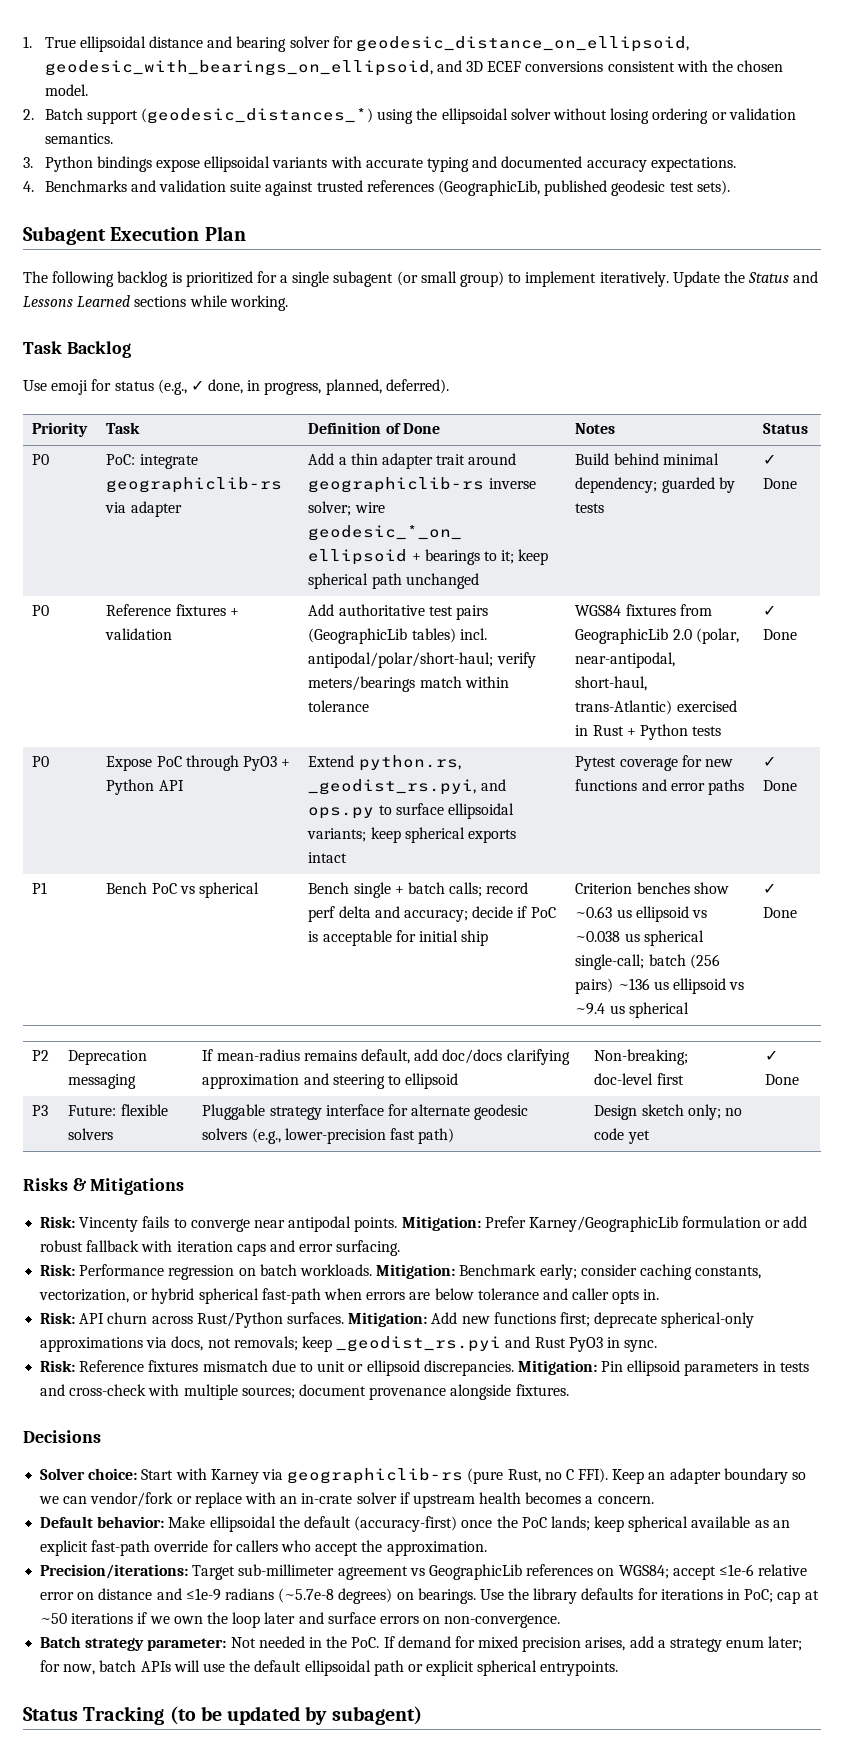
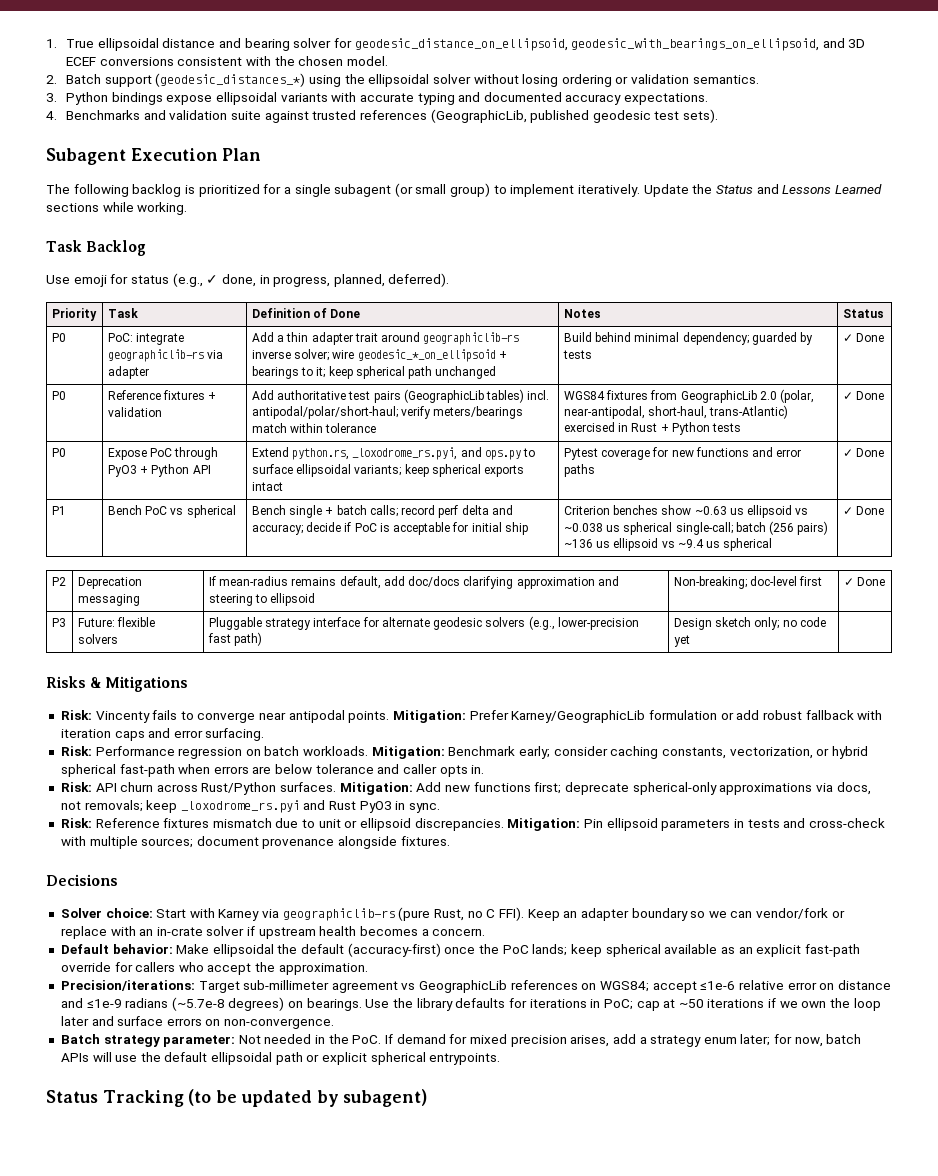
- P0 | Expose PoC through PyO3 + Python API | Extend python.rs, _geodist_rs.pyi, and ops.py to surface ellipsoidal variants; keep spherical exports intact | Pytest coverage for new functions and error paths | ✓ Done
+ P0 | Expose PoC through PyO3 + Python API | Extend python.rs, _loxodrome_rs.pyi, and ops.py to surface ellipsoidal variants; keep spherical exports intact | Pytest coverage for new functions and error paths | ✓ Done
- Mitigation: Add new functions first; deprecate spherical-only approximations via docs, not removals; keep _geodist_rs.pyi and Rust PyO3 in sync.
+ Mitigation: Add new functions first; deprecate spherical-only approximations via docs, not removals; keep _loxodrome_rs.pyi and Rust PyO3 in sync.

